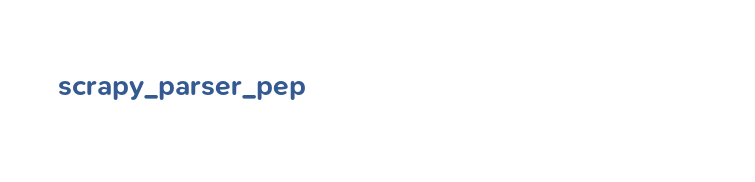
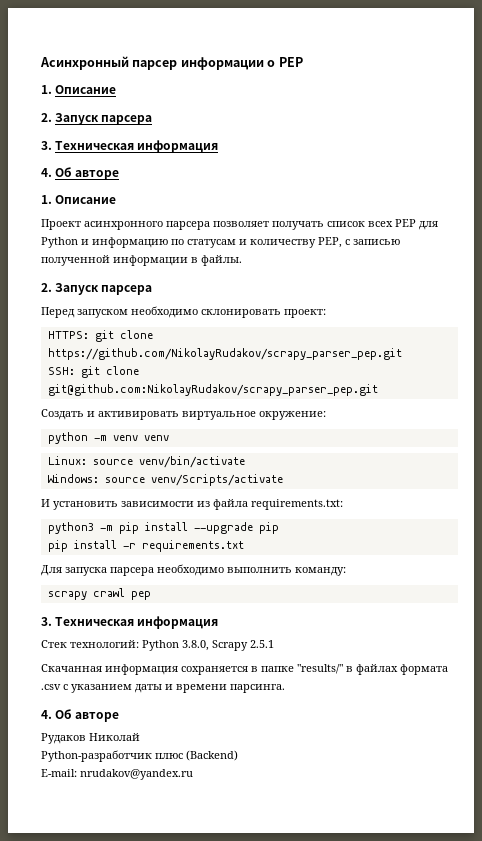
- scrapy_parser_pep
+ Асинхронный парсер информации о PEP
+ 1. Описание
+ 2. Запуск парсера
+ 3. Техническая информация
+ 4. Об авторе
+ 1. Описание
+ Проект асинхронного парсера позволяет получать список всех PEP для Python и информацию по статусам и количеству PEP, с записью полученной информации в файлы.
+ 2. Запуск парсера
+ Перед запуском необходимо склонировать проект:
+ HTTPS: git clone https://github.com/NikolayRudakov/scrapy_parser_pep.git
+ SSH: git clone git@github.com:NikolayRudakov/scrapy_parser_pep.git
+ Cоздать и активировать виртуальное окружение:
+ python -m venv venv
+ Linux: source venv/bin/activate
+ Windows: source venv/Scripts/activate
+ И установить зависимости из файла requirements.txt:
+ python3 -m pip install --upgrade pip
+ pip install -r requirements.txt
+ Для запуска парсера необходимо выполнить команду:
+ scrapy crawl pep
+ 3. Техническая информация
+ Стек технологий: Python 3.8.0, Scrapy 2.5.1
+ Скачанная информация сохраняется в папке "results/" в файлах формата .csv с указанием даты и времени парсинга.
+ 4. Об авторе
+ Рудаков Николай
+ Python-разработчик плюс (Backend)
+ E-mail: nrudakov@yandex.ru

